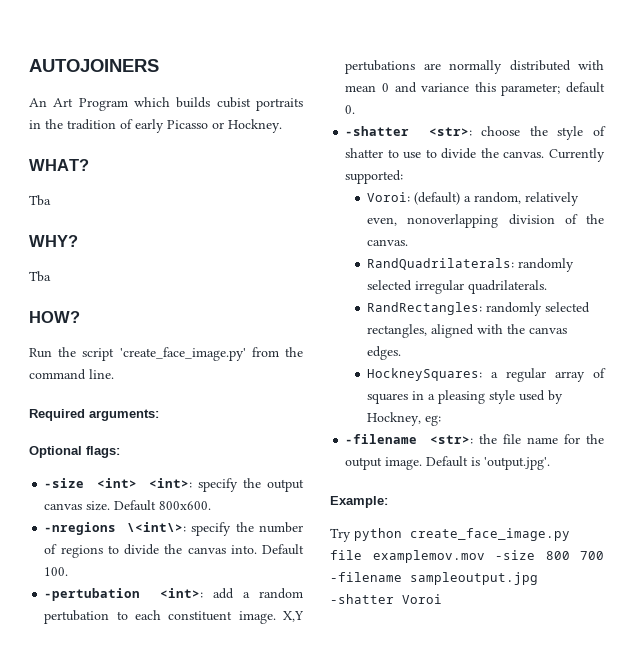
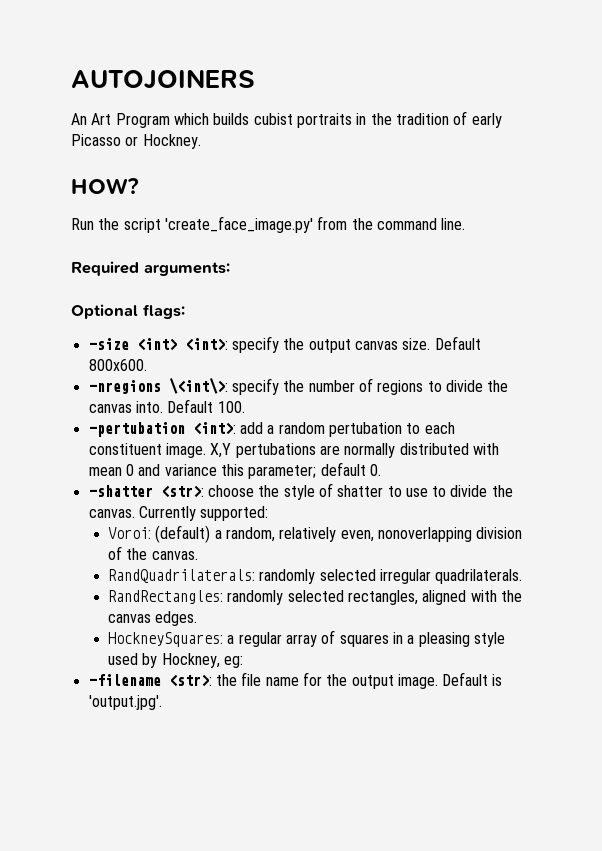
- WHAT?
- Tba
- WHY?
- Tba
- Example:
- Try python create_face_image.py file examplemov.mov -size 800 700 -filename sampleoutput.jpg -shatter Voroi

